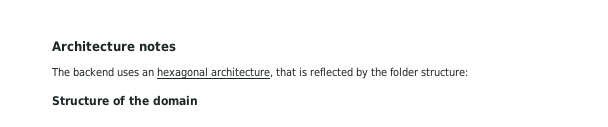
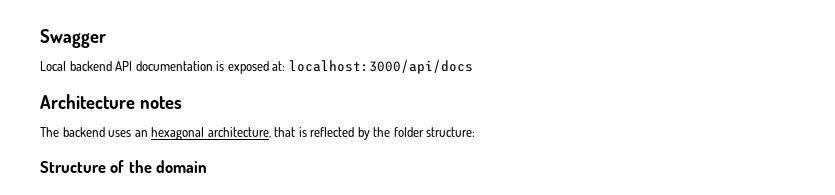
+ Swagger
+ Local backend API documentation is exposed at: localhost:3000/api/docs

